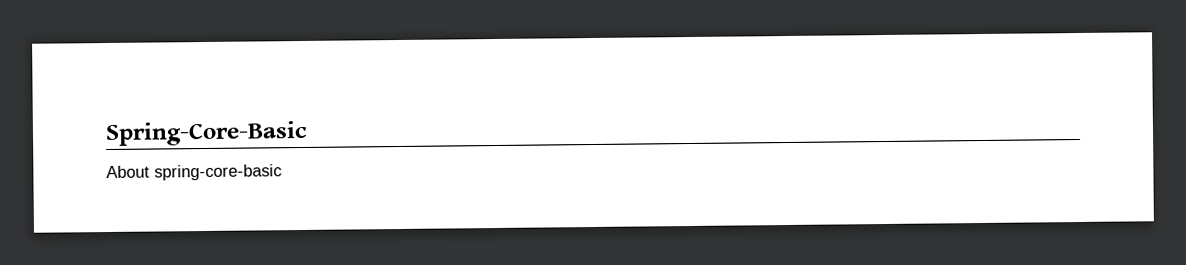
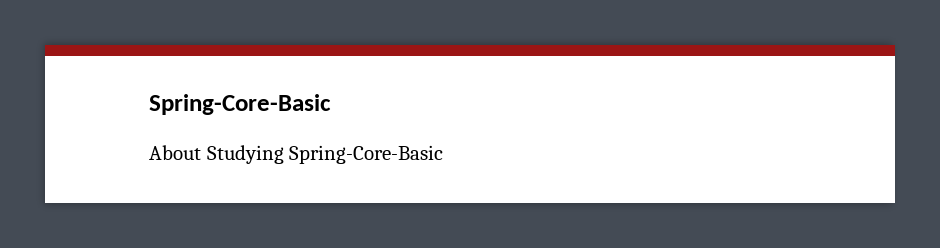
- About spring-core-basic
+ About Studying Spring-Core-Basic

